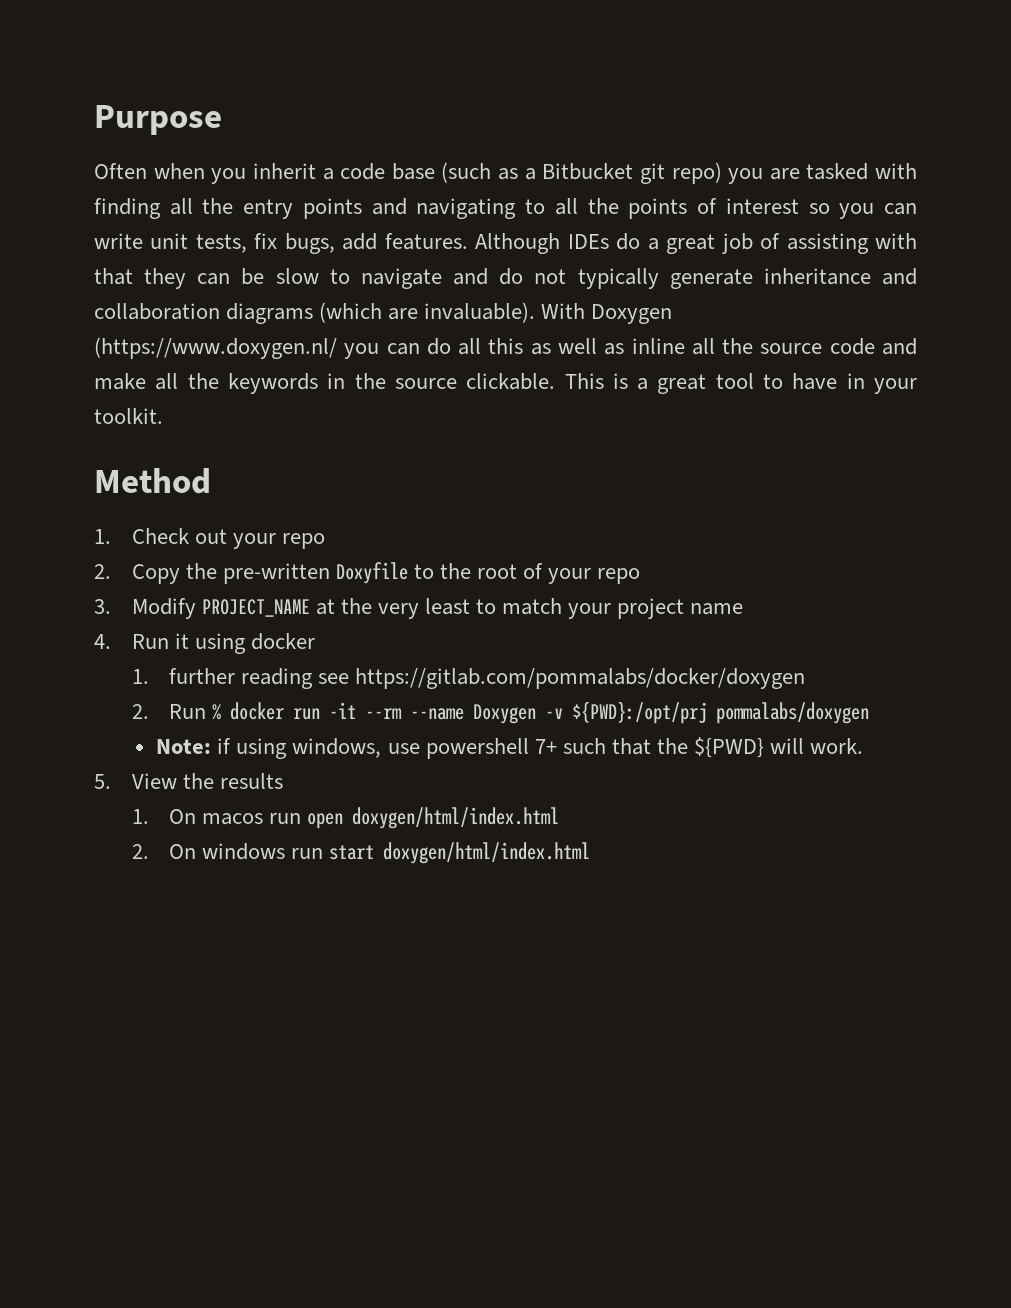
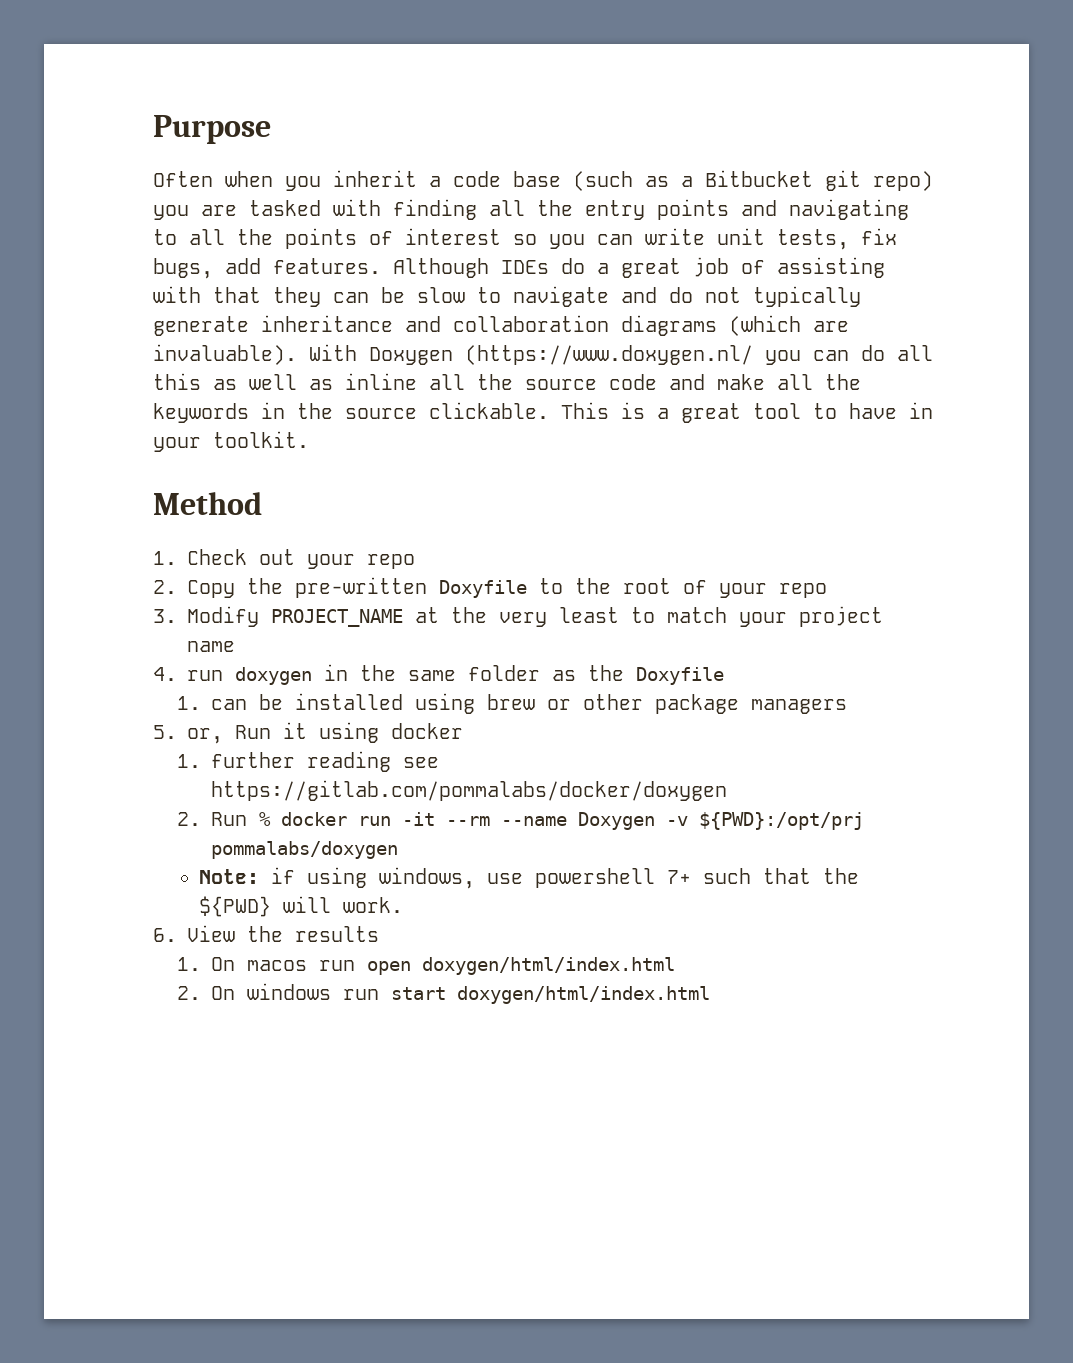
- 4. Run it using docker
+ 4. run doxygen in the same folder as the Doxyfile
+ 1. can be installed using brew or other package managers
+ 5. or, Run it using docker
- 5. View the results
+ 6. View the results

